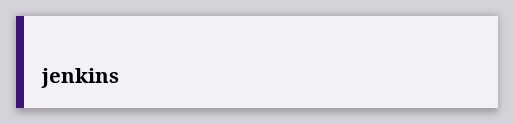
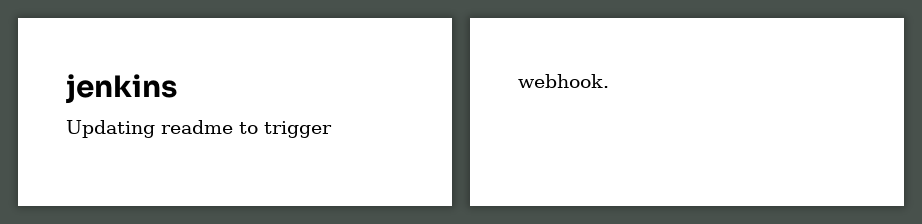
+ Updating readme to trigger webhook.

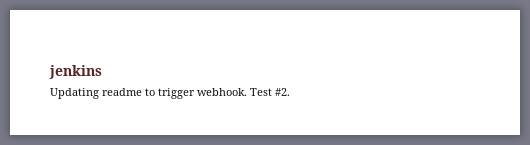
+ Test #2.

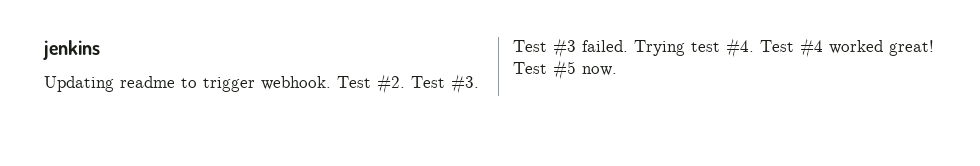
+ Test #3. Test #3 failed. Trying test #4. Test #4 worked great! Test #5 now.

